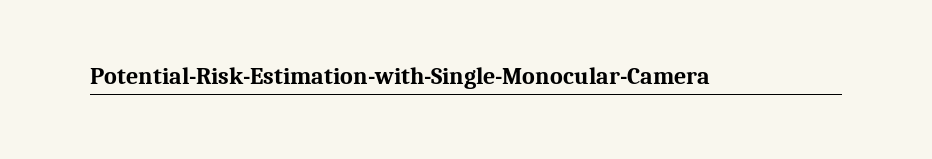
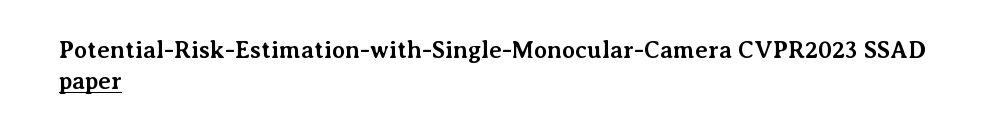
- Potential-Risk-Estimation-with-Single-Monocular-Camera
+ Potential-Risk-Estimation-with-Single-Monocular-Camera CVPR2023 SSAD paper

